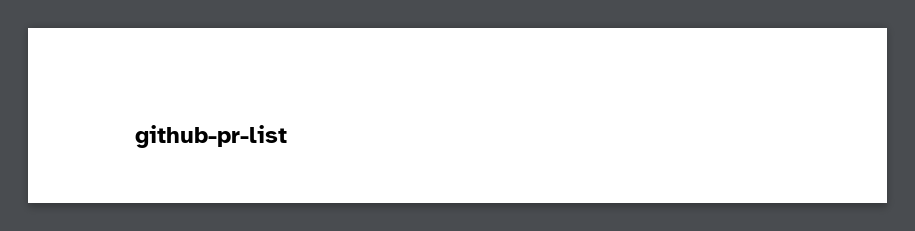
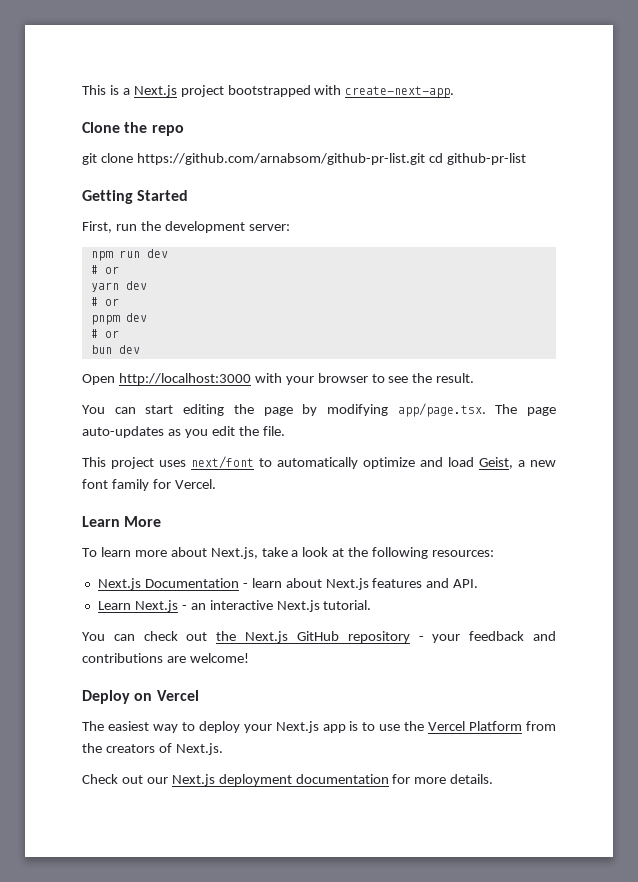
- github-pr-list
+ This is a Next.js project bootstrapped with create-next-app.
+ Clone the repo
+ git clone https://github.com/arnabsom/github-pr-list.git cd github-pr-list
+ Getting Started
+ First, run the development server:
+ npm run dev
+ # or
+ yarn dev
+ # or
+ pnpm dev
+ # or
+ bun dev
+ Open http://localhost:3000 with your browser to see the result.
+ You can start editing the page by modifying app/page.tsx. The page auto-updates as you edit the file.
+ This project uses next/font to automatically optimize and load Geist, a new font family for Vercel.
+ Learn More
+ To learn more about Next.js, take a look at the following resources:
+ Next.js Documentation - learn about Next.js features and API.
+ Learn Next.js - an interactive Next.js tutorial.
+ You can check out the Next.js GitHub repository - your feedback and contributions are welcome!
+ Deploy on Vercel
+ The easiest way to deploy your Next.js app is to use the Vercel Platform from the creators of Next.js.
+ Check out our Next.js deployment documentation for more details.

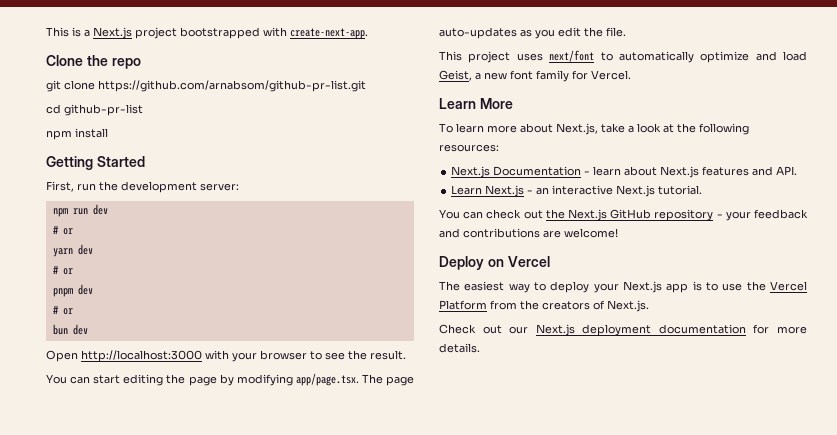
- git clone https://github.com/arnabsom/github-pr-list.git cd github-pr-list
+ git clone https://github.com/arnabsom/github-pr-list.git
+ cd github-pr-list
+ npm install

